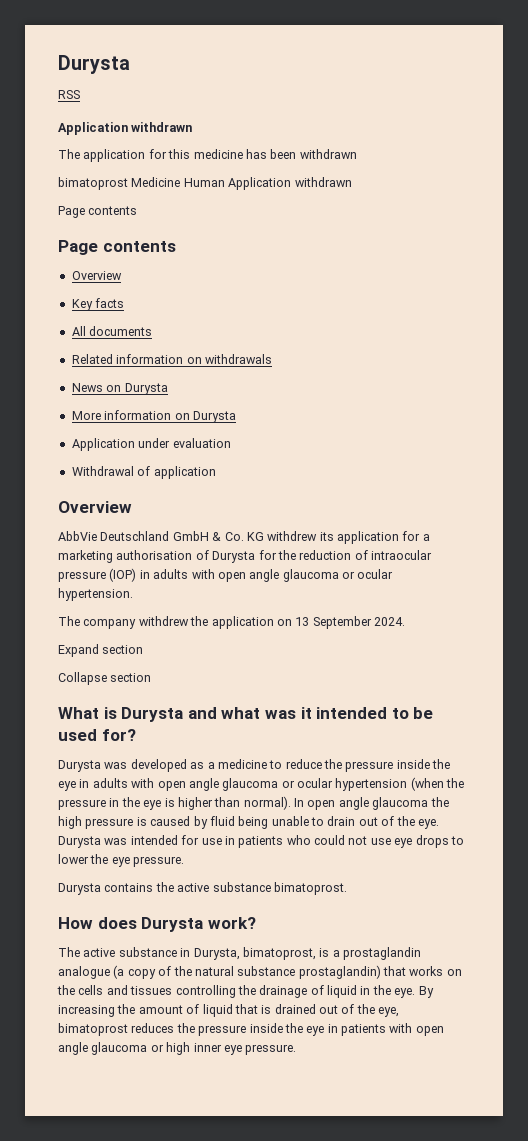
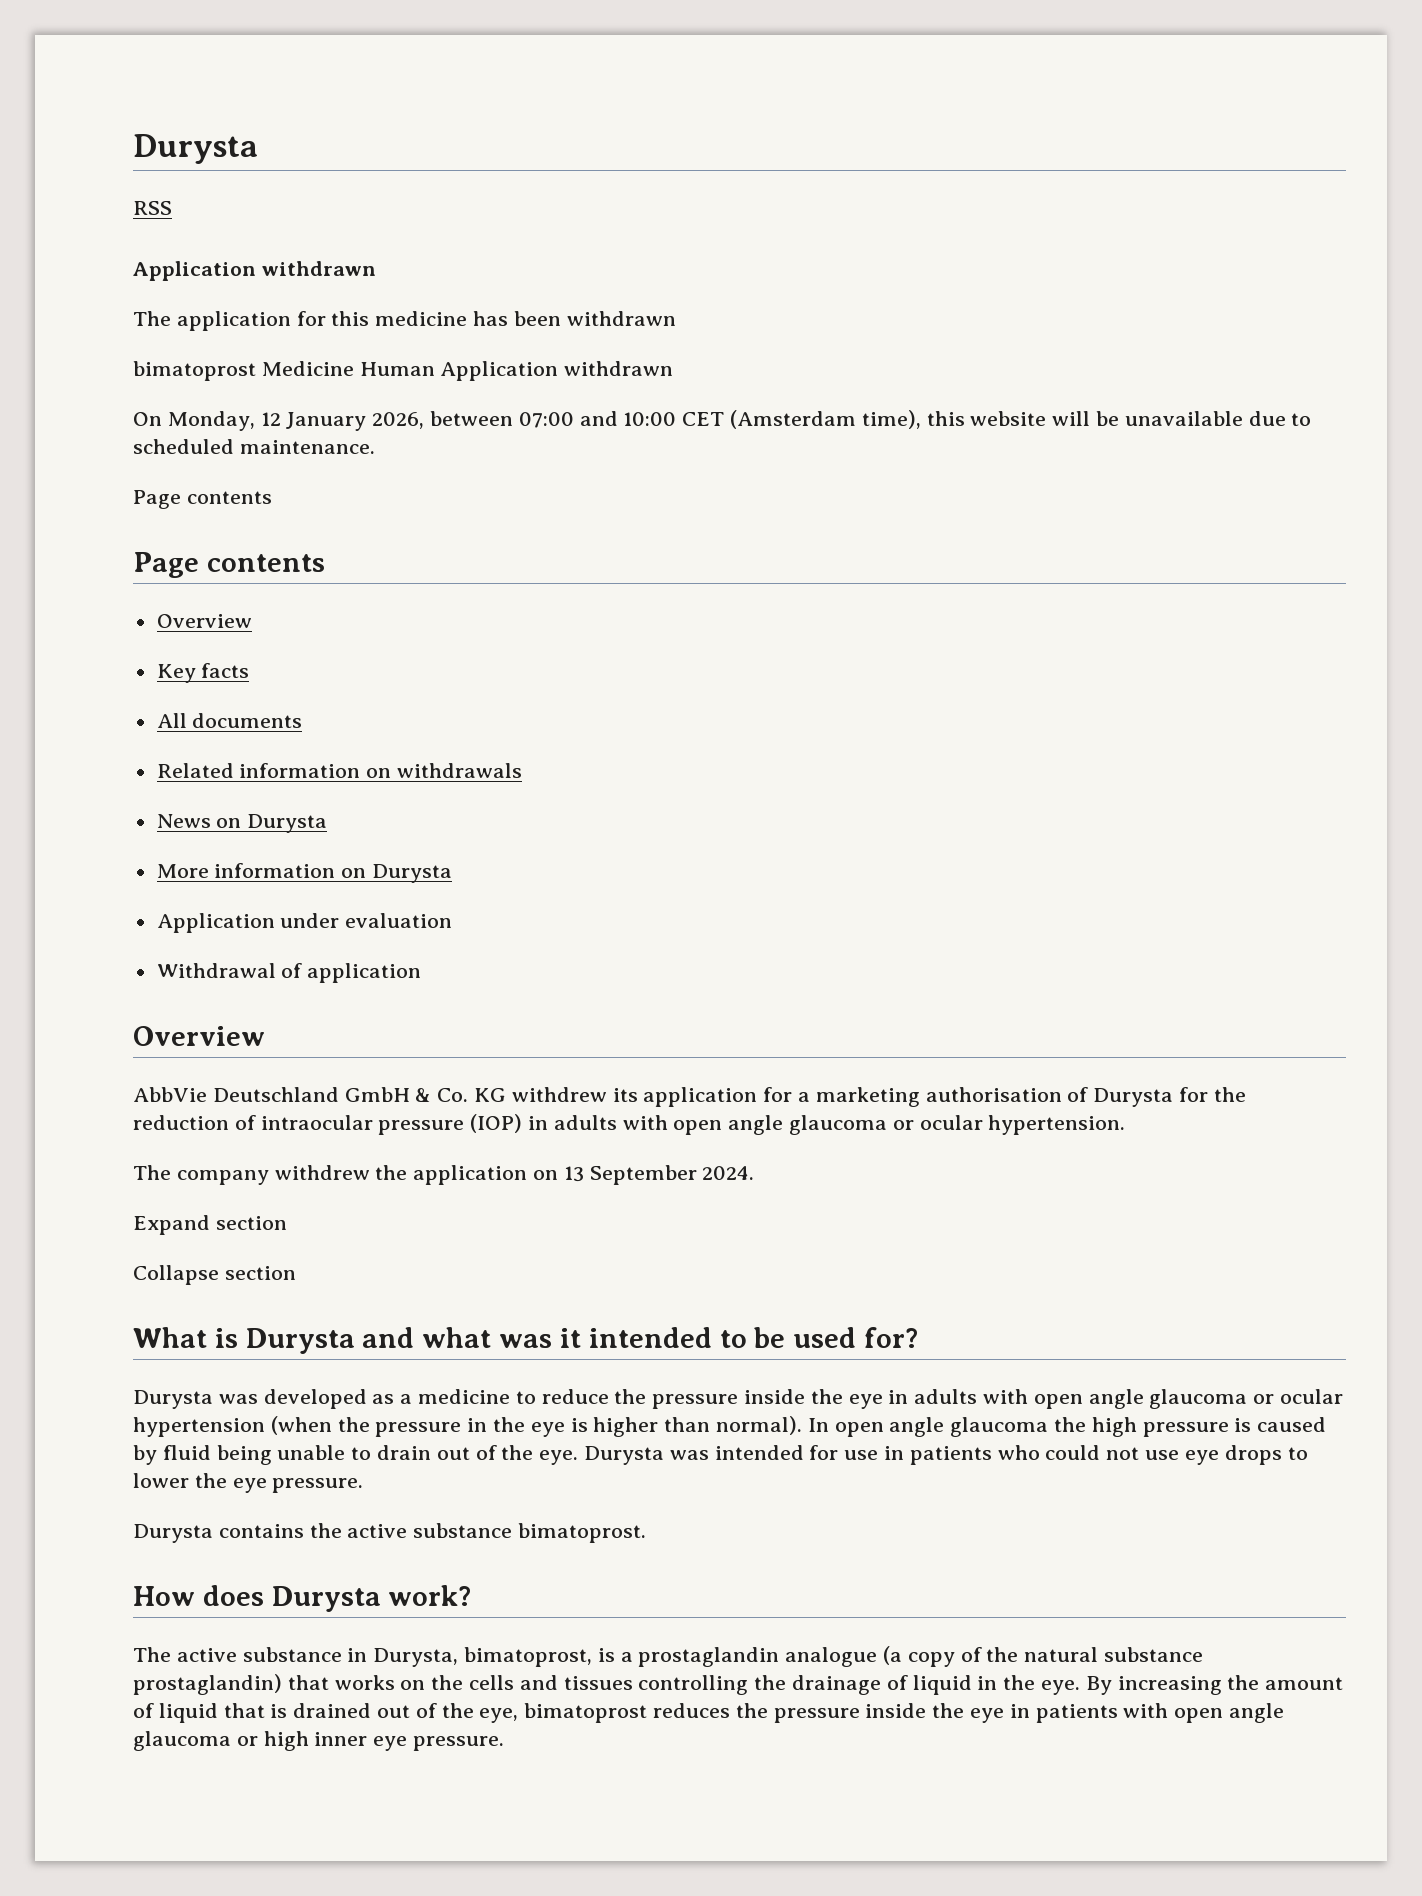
+ On Monday, 12 January 2026, between 07:00 and 10:00 CET (Amsterdam time), this website will be unavailable due to scheduled maintenance.

